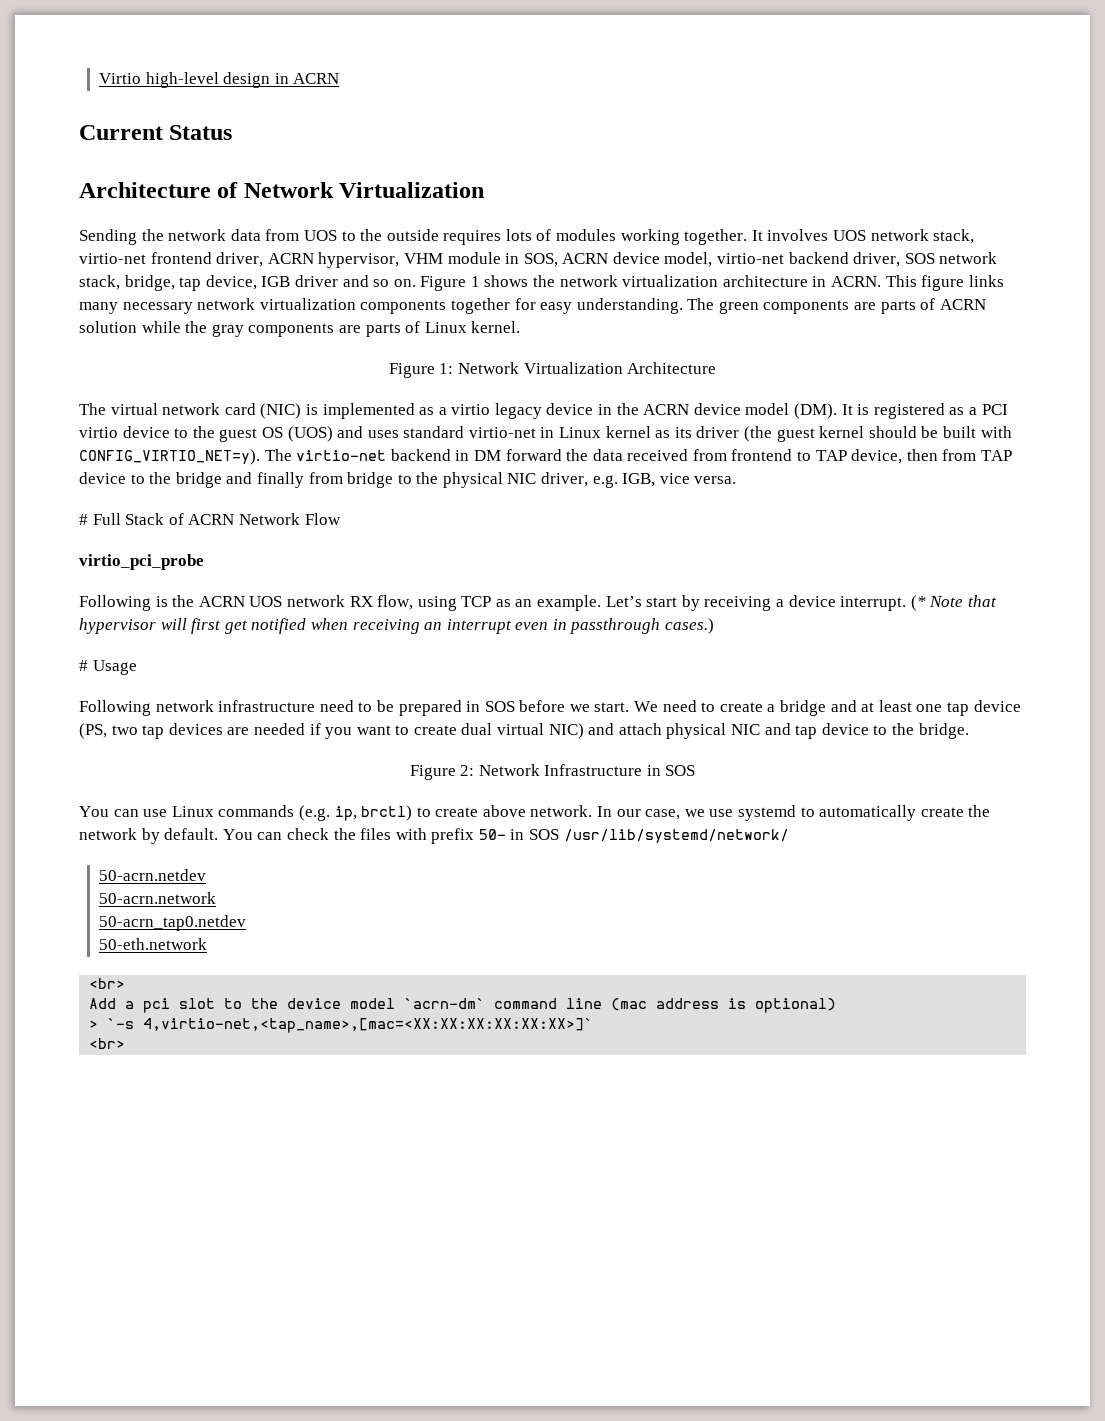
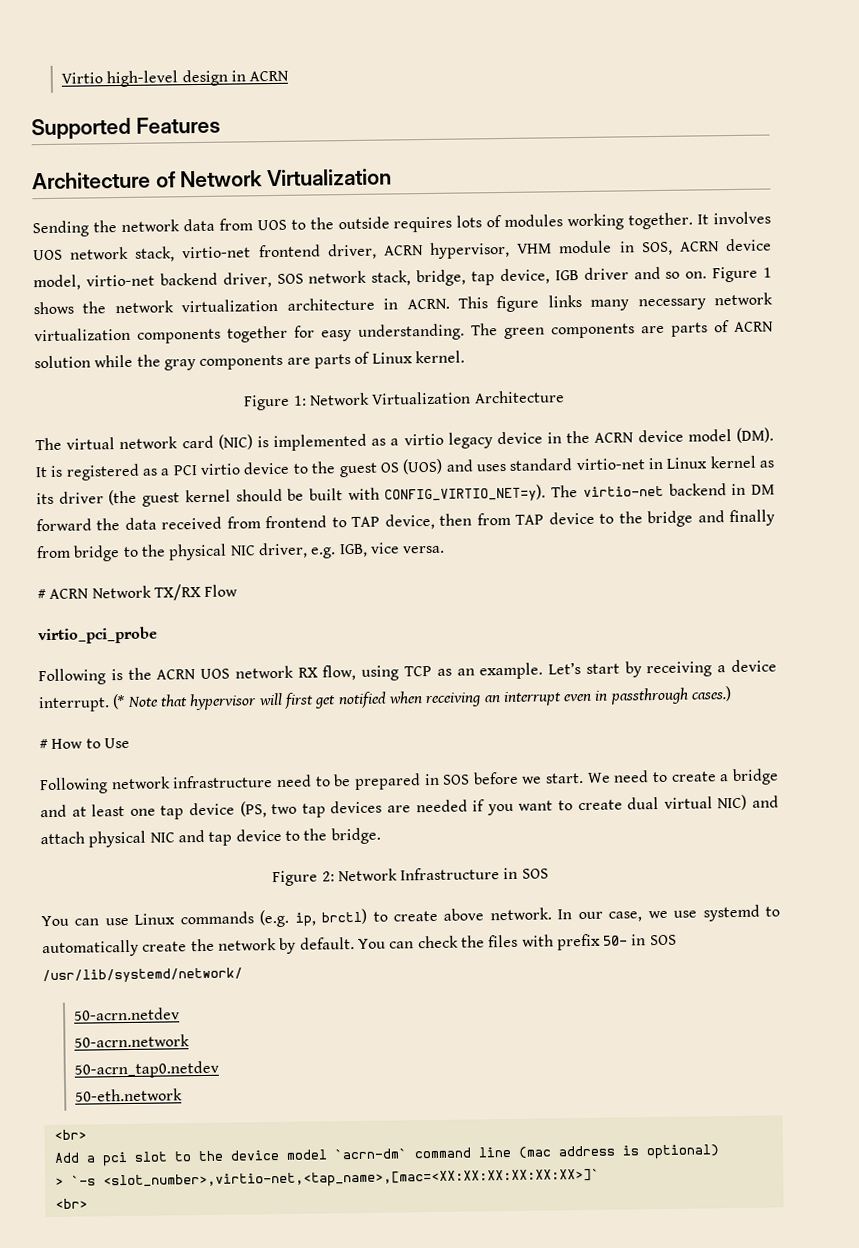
- Current Status
+ Supported Features
- # Full Stack of ACRN Network Flow
+ # ACRN Network TX/RX Flow
- # Usage
+ # How to Use
- > `-s 4,virtio-net,<tap_name>,[mac=<XX:XX:XX:XX:XX:XX>]`
+ > `-s <slot_number>,virtio-net,<tap_name>,[mac=<XX:XX:XX:XX:XX:XX>]`

